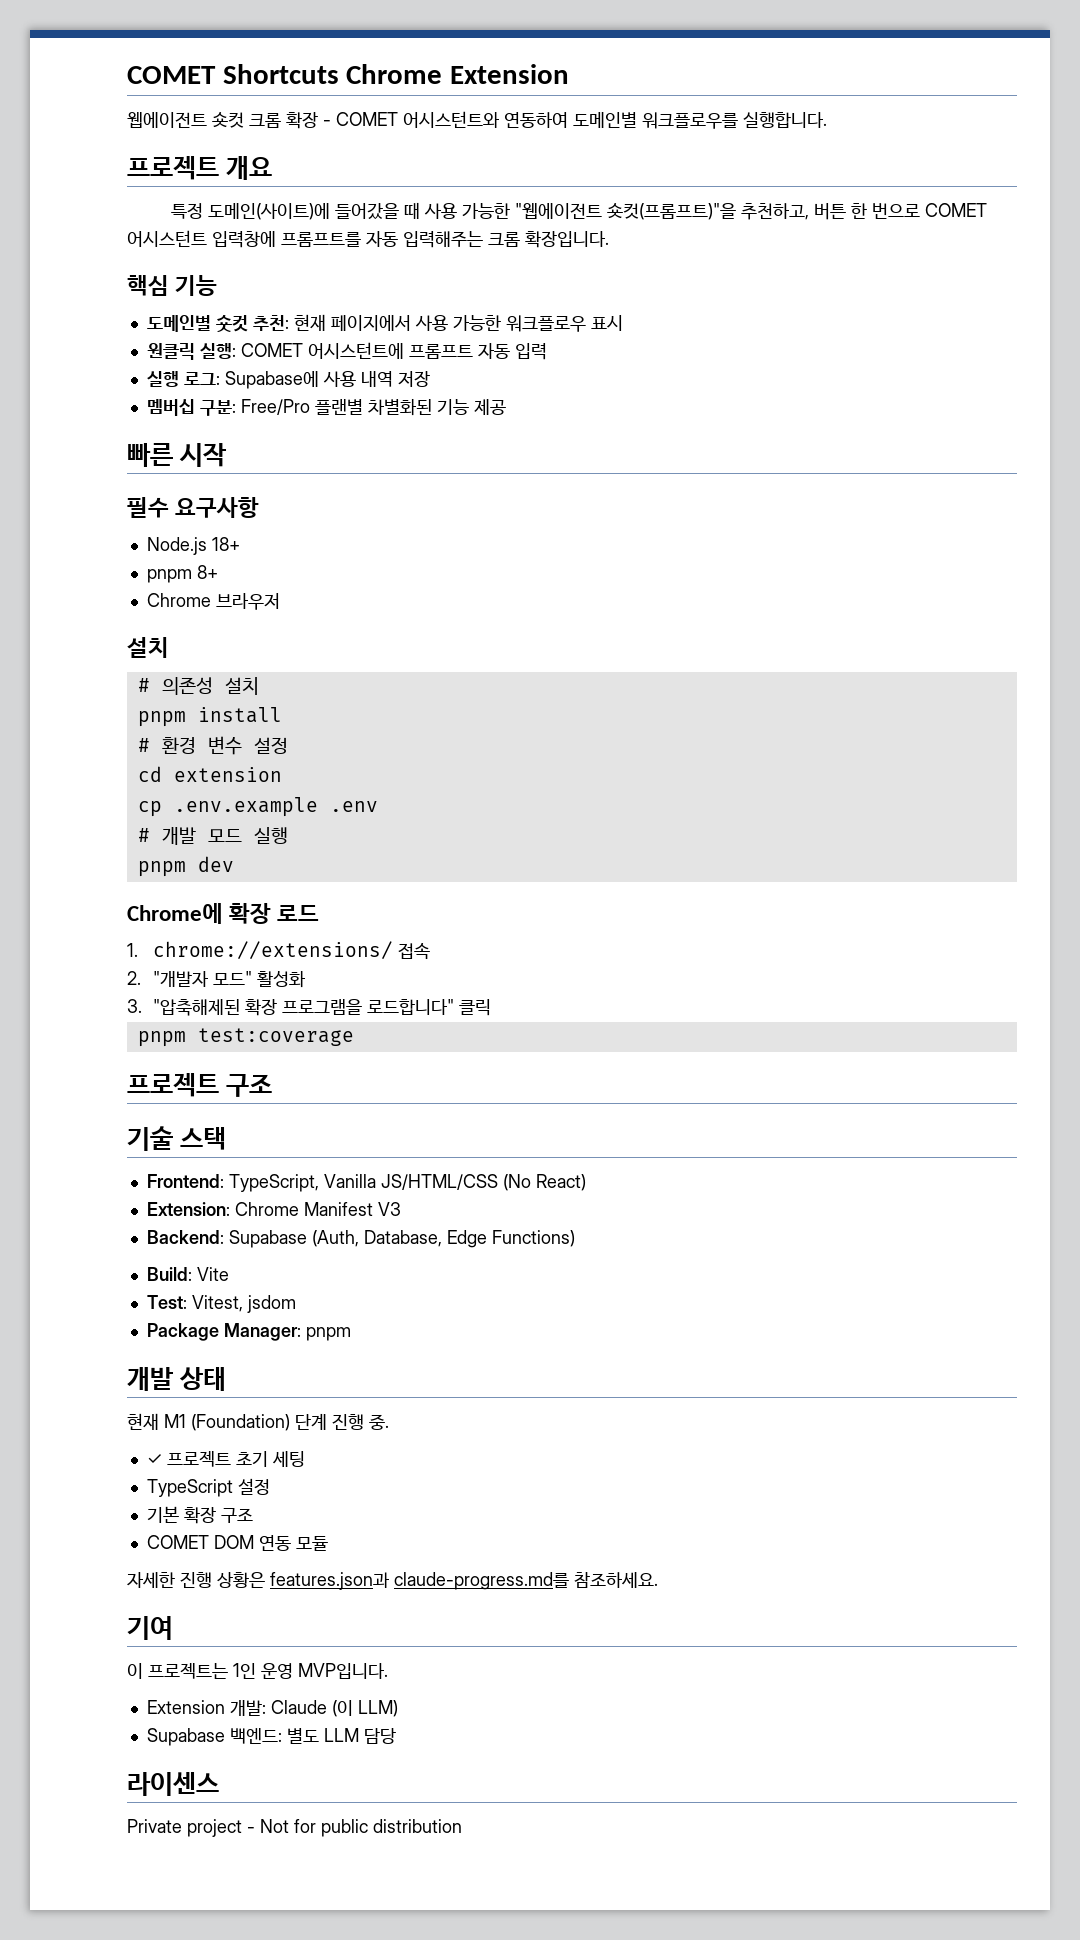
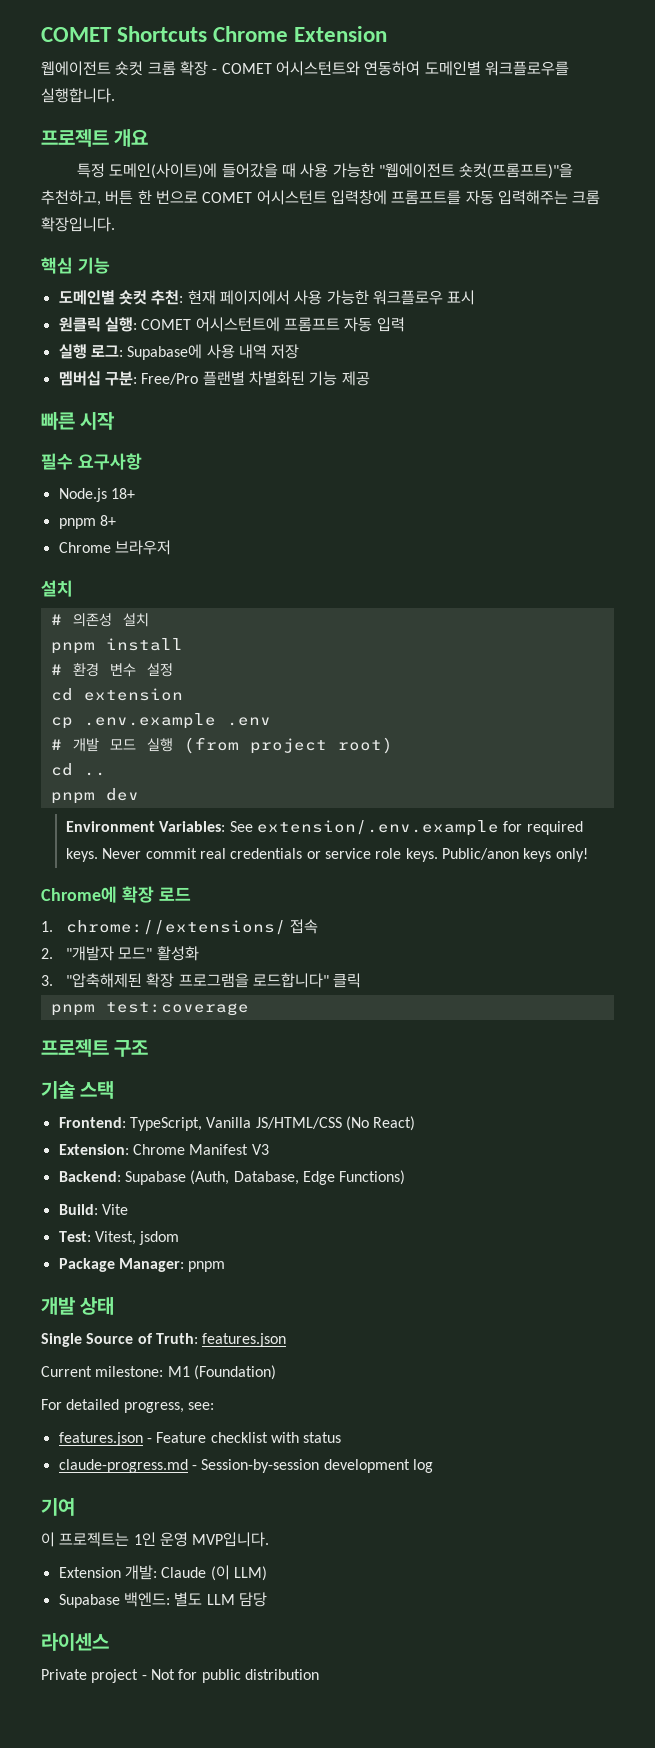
- # 개발 모드 실행
+ # 개발 모드 실행 (from project root)
+ cd ..
  pnpm dev
+ Environment Variables: See extension/.env.example for required keys. Never commit real credentials or service role keys. Public/anon keys only!
- 현재 M1 (Foundation) 단계 진행 중.
- ✓ 프로젝트 초기 세팅
- TypeScript 설정
- 기본 확장 구조
- COMET DOM 연동 모듈
- 자세한 진행 상황은 features.json과 claude-progress.md를 참조하세요.
+ Single Source of Truth: features.json
+ Current milestone: M1 (Foundation)
+ For detailed progress, see:
+ features.json - Feature checklist with status
+ claude-progress.md - Session-by-session development log

